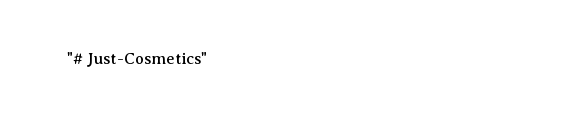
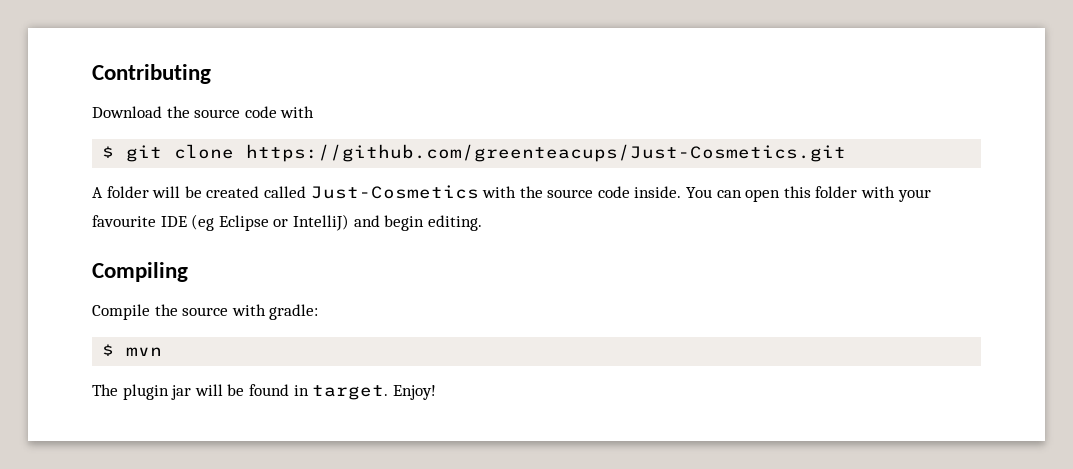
- "# Just-Cosmetics"
+ Contributing
+ Download the source code with
+ $ git clone https://github.com/greenteacups/Just-Cosmetics.git
+ A folder will be created called Just-Cosmetics with the source code inside. You can open this folder with your favourite IDE (eg Eclipse or IntelliJ) and begin editing.
+ Compiling
+ Compile the source with gradle:
+ $ mvn
+ The plugin jar will be found in target. Enjoy!

